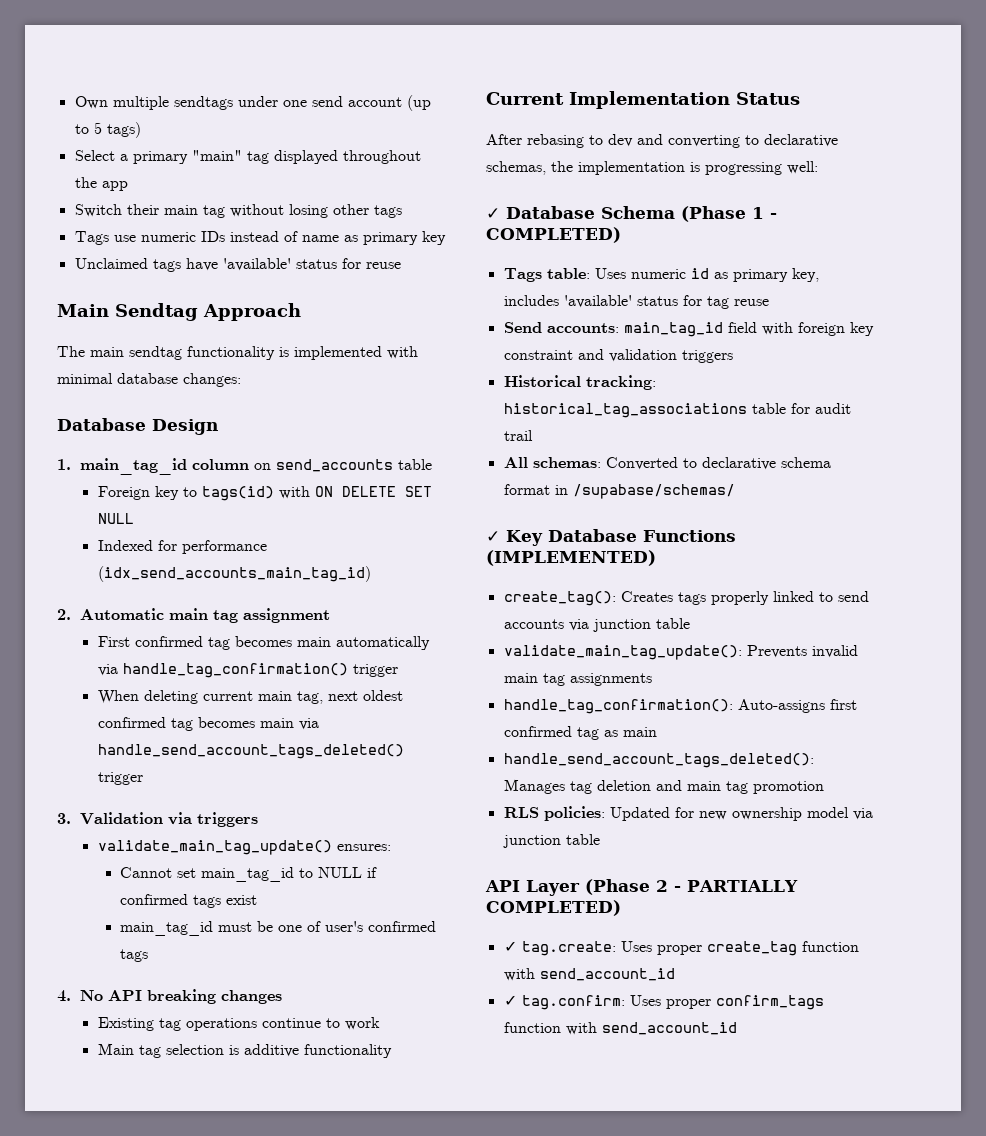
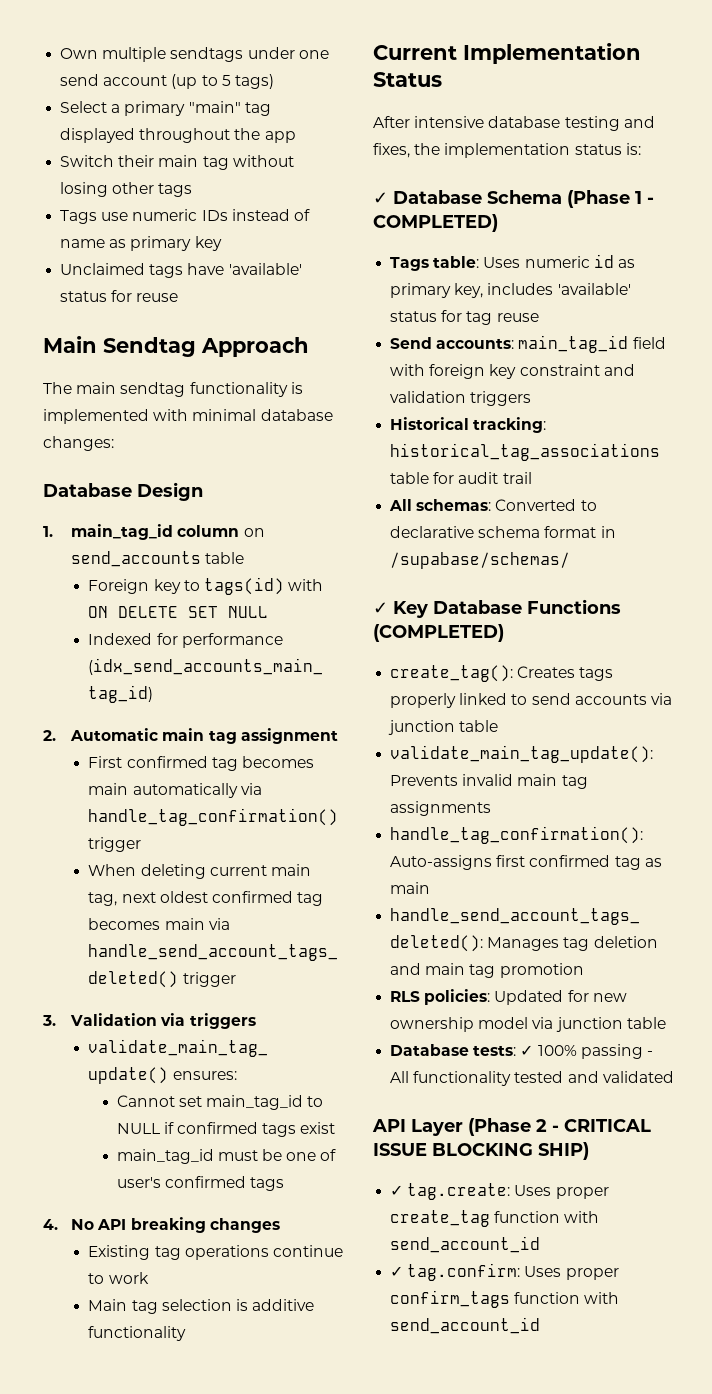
- After rebasing to dev and converting to declarative schemas, the implementation is progressing well:
+ After intensive database testing and fixes, the implementation status is:
- ✓ Key Database Functions (IMPLEMENTED)
+ ✓ Key Database Functions (COMPLETED)
+ Database tests: ✓ 100% passing - All functionality tested and validated
- API Layer (Phase 2 - PARTIALLY COMPLETED)
+ API Layer (Phase 2 - CRITICAL ISSUE BLOCKING SHIP)

